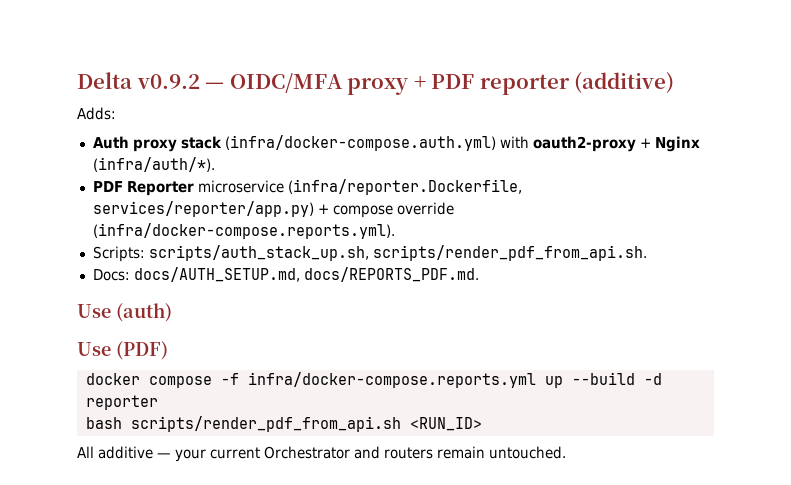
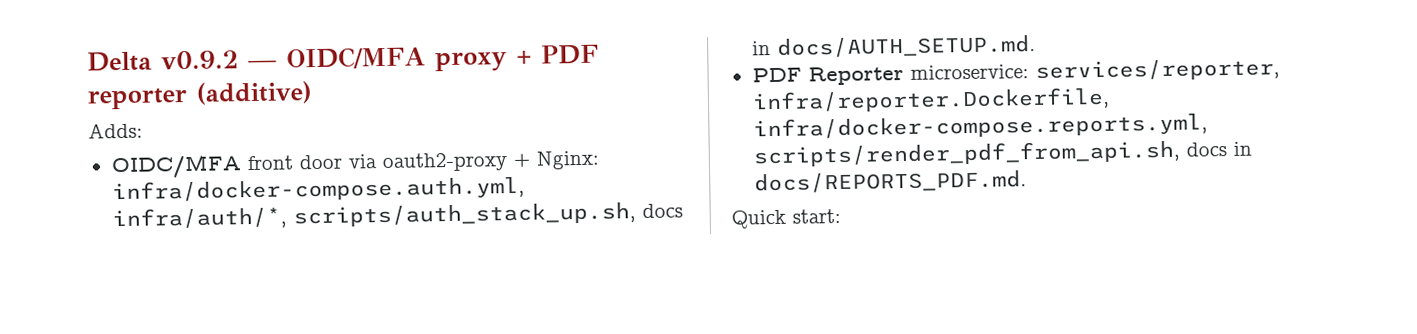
- Auth proxy stack (infra/docker-compose.auth.yml) with oauth2-proxy + Nginx (infra/auth/*).
- PDF Reporter microservice (infra/reporter.Dockerfile, services/reporter/app.py) + compose override (infra/docker-compose.reports.yml).
- Scripts: scripts/auth_stack_up.sh, scripts/render_pdf_from_api.sh.
- Docs: docs/AUTH_SETUP.md, docs/REPORTS_PDF.md.
- Use (auth)
- Use (PDF)
- docker compose -f infra/docker-compose.reports.yml up --build -d reporter
- bash scripts/render_pdf_from_api.sh <RUN_ID>
- All additive — your current Orchestrator and routers remain untouched.
+ OIDC/MFA front door via oauth2-proxy + Nginx: infra/docker-compose.auth.yml, infra/auth/*, scripts/auth_stack_up.sh, docs in docs/AUTH_SETUP.md.
+ PDF Reporter microservice: services/reporter, infra/reporter.Dockerfile, infra/docker-compose.reports.yml, scripts/render_pdf_from_api.sh, docs in docs/REPORTS_PDF.md.
+ Quick start:

